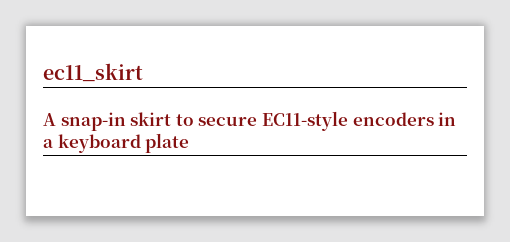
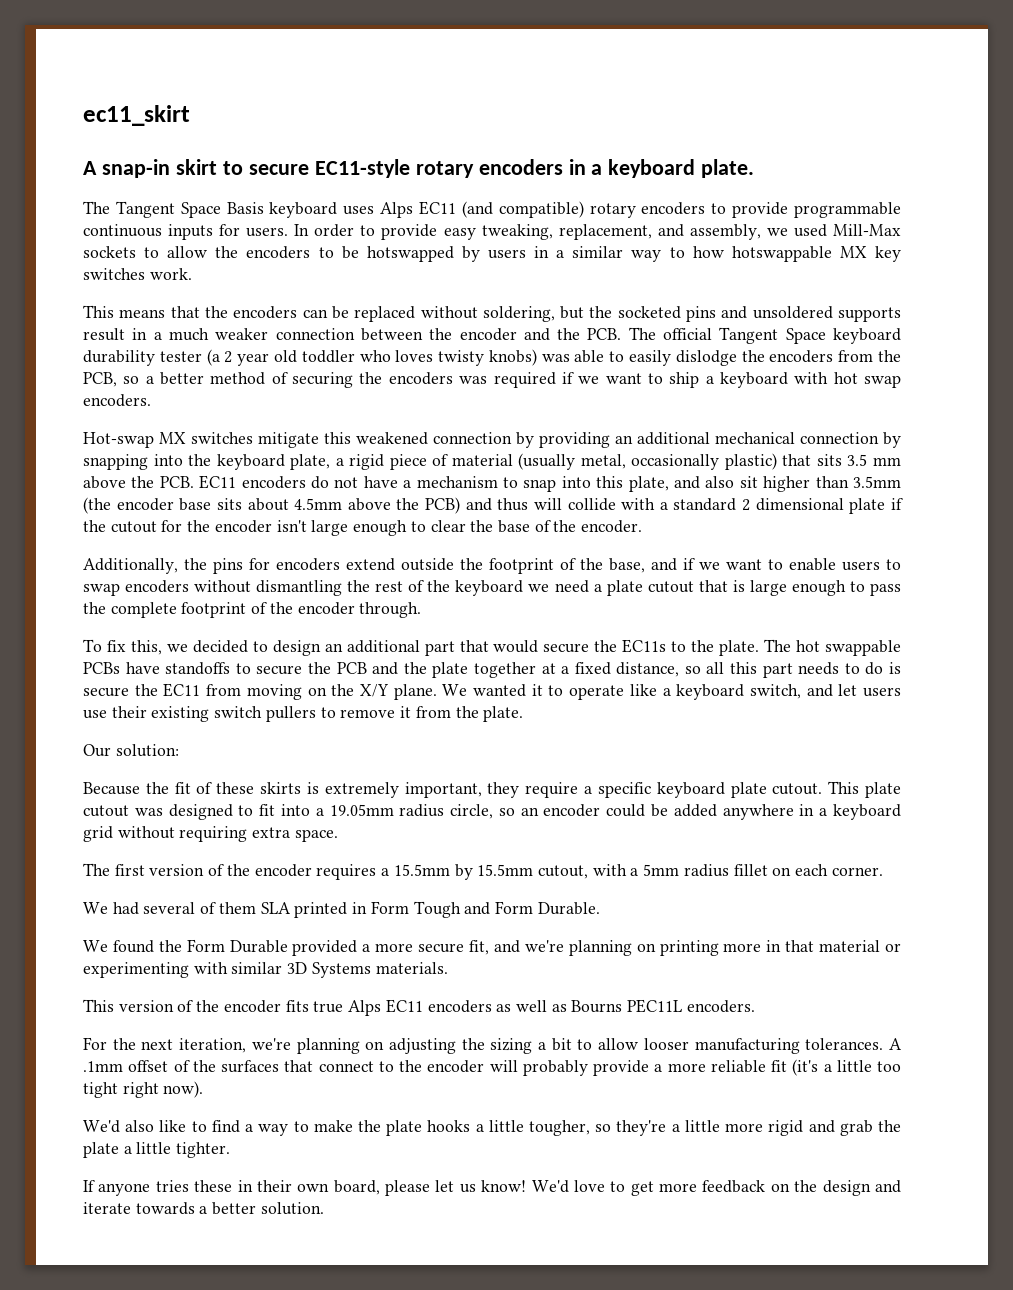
- A snap-in skirt to secure EC11-style encoders in a keyboard plate
+ A snap-in skirt to secure EC11-style rotary encoders in a keyboard plate.
+ The Tangent Space Basis keyboard uses Alps EC11 (and compatible) rotary encoders to provide programmable continuous inputs for users. In order to provide easy tweaking, replacement, and assembly, we used Mill-Max sockets to allow the encoders to be hotswapped by users in a similar way to how hotswappable MX key switches work.
+ This means that the encoders can be replaced without soldering, but the socketed pins and unsoldered supports result in a much weaker connection between the encoder and the PCB. The official Tangent Space keyboard durability tester (a 2 year old toddler who loves twisty knobs) was able to easily dislodge the encoders from the PCB, so a better method of securing the encoders was required if we want to ship a keyboard with hot swap encoders.
+ Hot-swap MX switches mitigate this weakened connection by providing an additional mechanical connection by snapping into the keyboard plate, a rigid piece of material (usually metal, occasionally plastic) that sits 3.5 mm above the PCB. EC11 encoders do not have a mechanism to snap into this plate, and also sit higher than 3.5mm (the encoder base sits about 4.5mm above the PCB) and thus will collide with a standard 2 dimensional plate if the cutout for the encoder isn't large enough to clear the base of the encoder.
+ Additionally, the pins for encoders extend outside the footprint of the base, and if we want to enable users to swap encoders without dismantling the rest of the keyboard we need a plate cutout that is large enough to pass the complete footprint of the encoder through.
+ To fix this, we decided to design an additional part that would secure the EC11s to the plate. The hot swappable PCBs have standoffs to secure the PCB and the plate together at a fixed distance, so all this part needs to do is secure the EC11 from moving on the X/Y plane. We wanted it to operate like a keyboard switch, and let users use their existing switch pullers to remove it from the plate.
+ Our solution:
+ Because the fit of these skirts is extremely important, they require a specific keyboard plate cutout. This plate cutout was designed to fit into a 19.05mm radius circle, so an encoder could be added anywhere in a keyboard grid without requiring extra space.
+ The first version of the encoder requires a 15.5mm by 15.5mm cutout, with a 5mm radius fillet on each corner.
+ We had several of them SLA printed in Form Tough and Form Durable.
+ We found the Form Durable provided a more secure fit, and we're planning on printing more in that material or experimenting with similar 3D Systems materials.
+ This version of the encoder fits true Alps EC11 encoders as well as Bourns PEC11L encoders.
+ For the next iteration, we're planning on adjusting the sizing a bit to allow looser manufacturing tolerances. A .1mm offset of the surfaces that connect to the encoder will probably provide a more reliable fit (it's a little too tight right now).
+ We'd also like to find a way to make the plate hooks a little tougher, so they're a little more rigid and grab the plate a little tighter.
+ If anyone tries these in their own board, please let us know! We'd love to get more feedback on the design and iterate towards a better solution.

